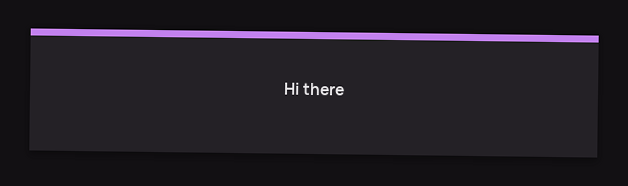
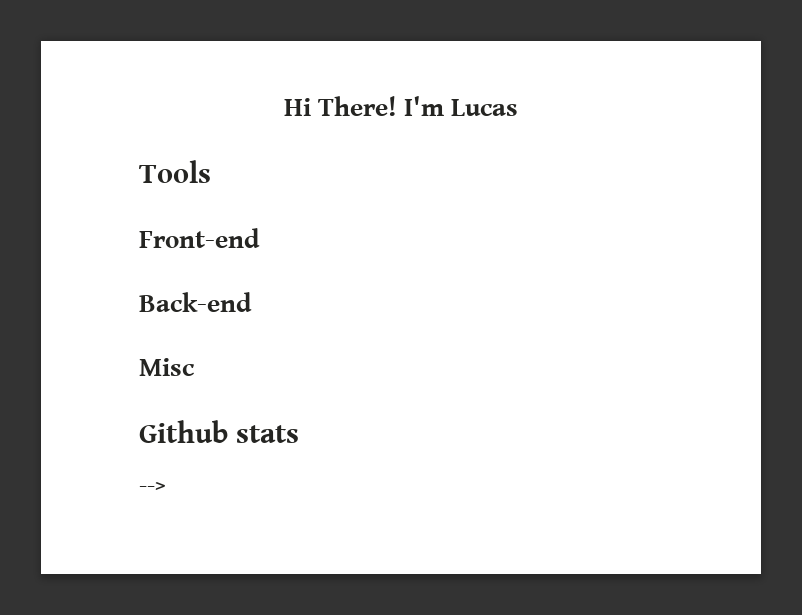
- Hi there
+ Hi There! I'm Lucas
+ Tools
+ Front-end
+ Back-end
+ Misc
+ Github stats
+ -->

